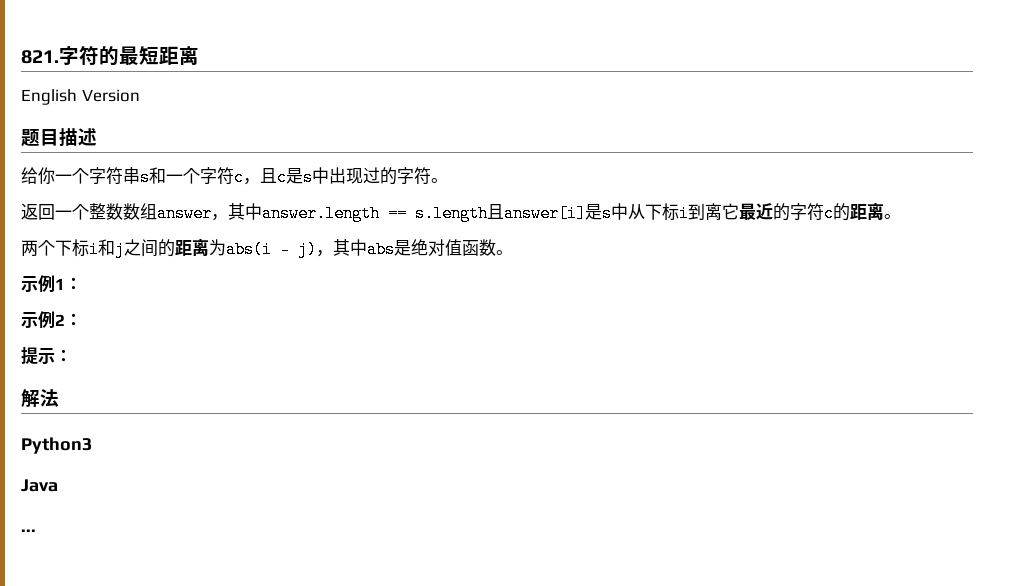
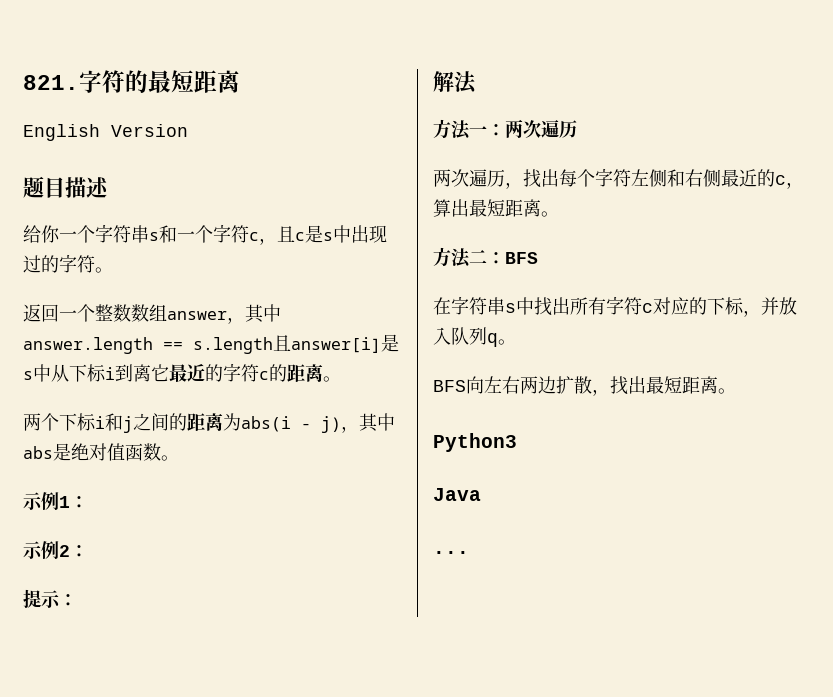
+ 方法一：两次遍历
+ 两次遍历，找出每个字符左侧和右侧最近的c，算出最短距离。
+ 方法二：BFS
+ 在字符串s中找出所有字符c对应的下标，并放入队列q。
+ BFS向左右两边扩散，找出最短距离。

